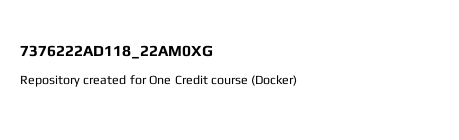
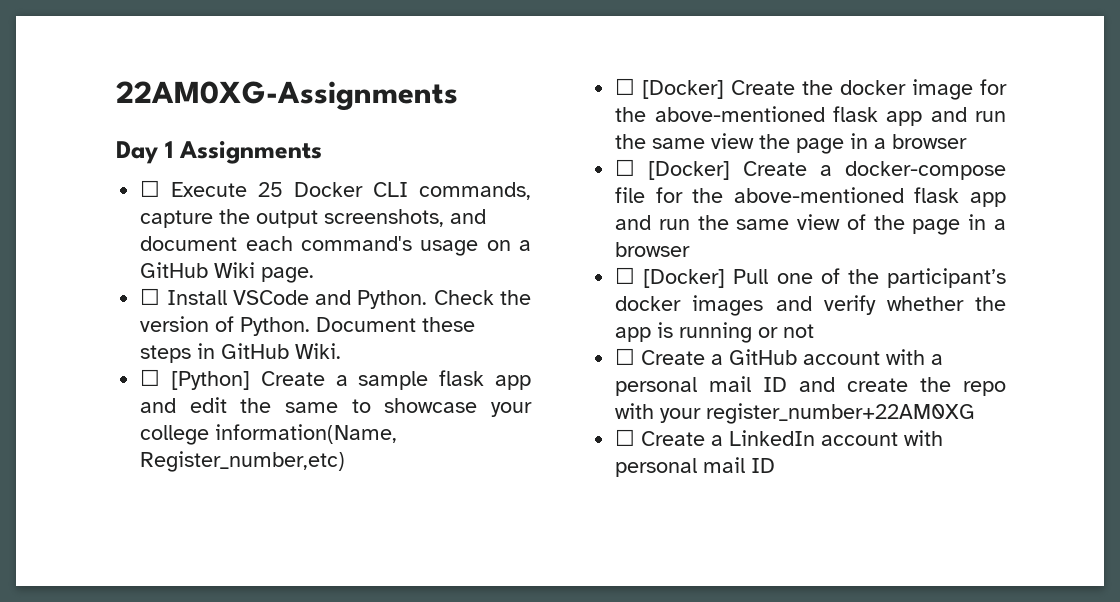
- 7376222AD118_22AM0XG
- Repository created for One Credit course (Docker)
+ 22AM0XG-Assignments
+ Day 1 Assignments
+ ☐ Execute 25 Docker CLI commands, capture the output screenshots, and document each command's usage on a GitHub Wiki page.
+ ☐ Install VSCode and Python. Check the version of Python. Document these steps in GitHub Wiki.
+ ☐ [Python] Create a sample flask app and edit the same to showcase your college information(Name, Register_number,etc)
+ ☐ [Docker] Create the docker image for the above-mentioned flask app and run the same view the page in a browser
+ ☐ [Docker] Create a docker-compose file for the above-mentioned flask app and run the same view of the page in a browser
+ ☐ [Docker] Pull one of the participant’s docker images and verify whether the app is running or not
+ ☐ Create a GitHub account with a personal mail ID and create the repo with your register_number+22AM0XG
+ ☐ Create a LinkedIn account with personal mail ID

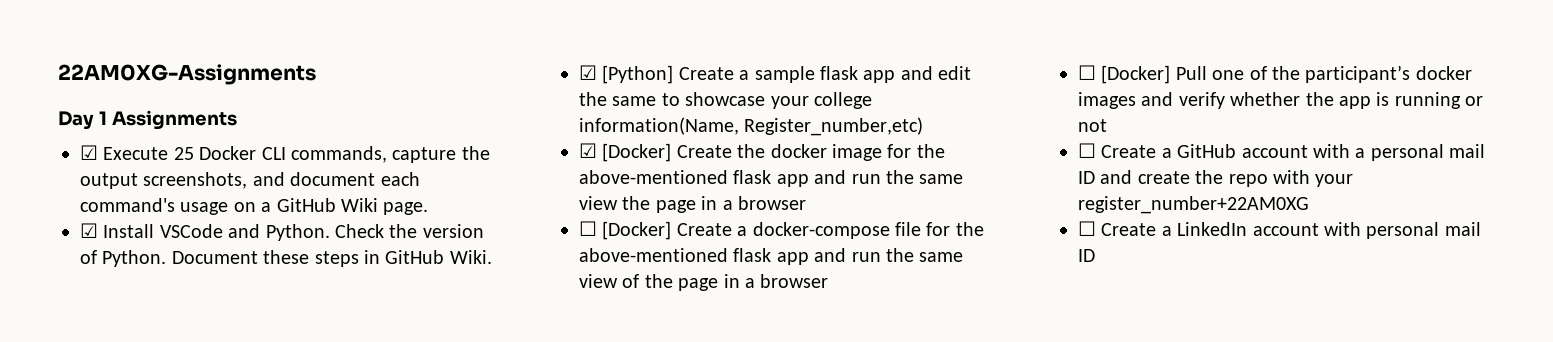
- ☐ Execute 25 Docker CLI commands, capture the output screenshots, and document each command's usage on a GitHub Wiki page.
+ ☑ Execute 25 Docker CLI commands, capture the output screenshots, and document each command's usage on a GitHub Wiki page.
- ☐ Install VSCode and Python.
+ ☑ Install VSCode and Python.
- ☐ [Python] Create a sample flask app and edit the same to showcase your college information(Name, Register_number,etc)
+ ☑ [Python] Create a sample flask app and edit the same to showcase your college information(Name, Register_number,etc)
- ☐ [Docker] Create the docker image for the above-mentioned flask app and run the same view the page in a browser
+ ☑ [Docker] Create the docker image for the above-mentioned flask app and run the same view the page in a browser

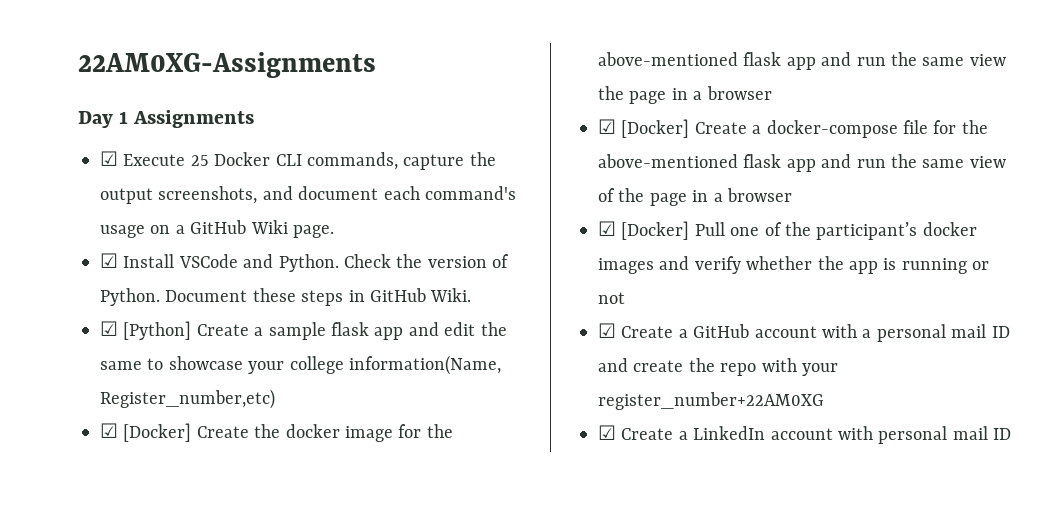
- ☐ [Docker] Create a docker-compose file for the above-mentioned flask app and run the same view of the page in a browser
+ ☑ [Docker] Create a docker-compose file for the above-mentioned flask app and run the same view of the page in a browser
- ☐ [Docker] Pull one of the participant’s docker images and verify whether the app is running or not
+ ☑ [Docker] Pull one of the participant’s docker images and verify whether the app is running or not
- ☐ Create a GitHub account with a personal mail ID and create the repo with your register_number+22AM0XG
+ ☑ Create a GitHub account with a personal mail ID and create the repo with your register_number+22AM0XG
- ☐ Create a LinkedIn account with personal mail ID
+ ☑ Create a LinkedIn account with personal mail ID

